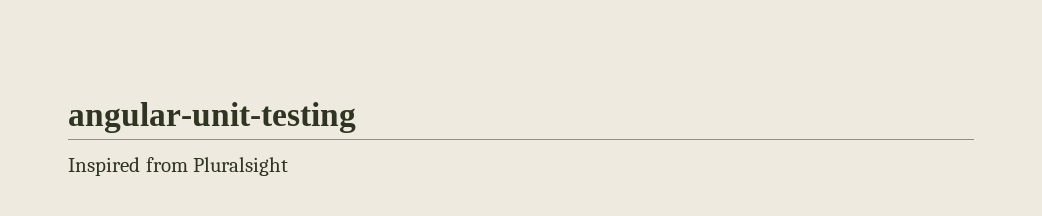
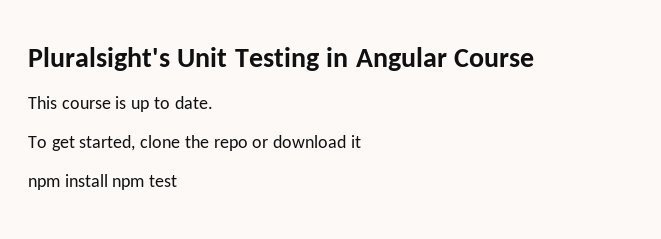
- angular-unit-testing
- Inspired from Pluralsight
+ Pluralsight's Unit Testing in Angular Course
+ This course is up to date.
+ To get started, clone the repo or download it
+ npm install npm test

